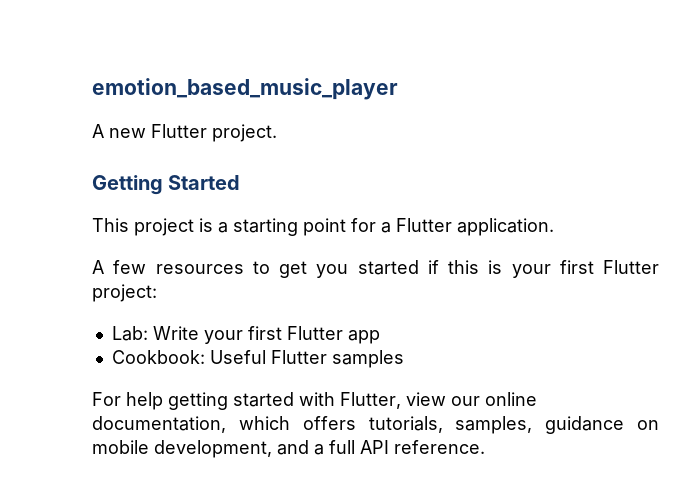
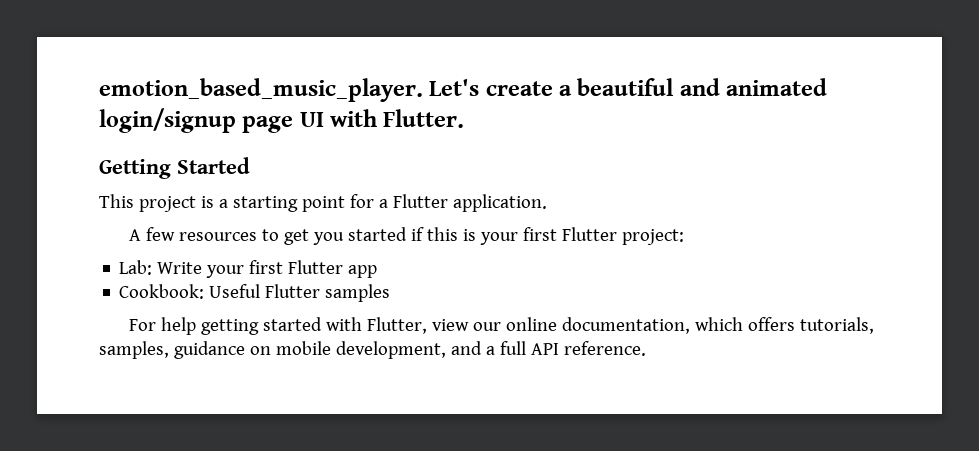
- emotion_based_music_player
- A new Flutter project.
+ emotion_based_music_player. Let's create a beautiful and animated login/signup page UI with Flutter.

